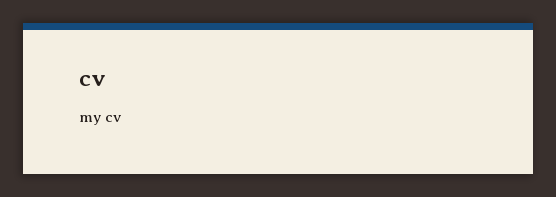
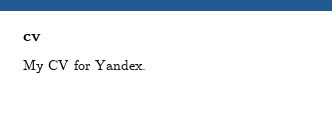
- my cv
+ My CV for Yandex.

